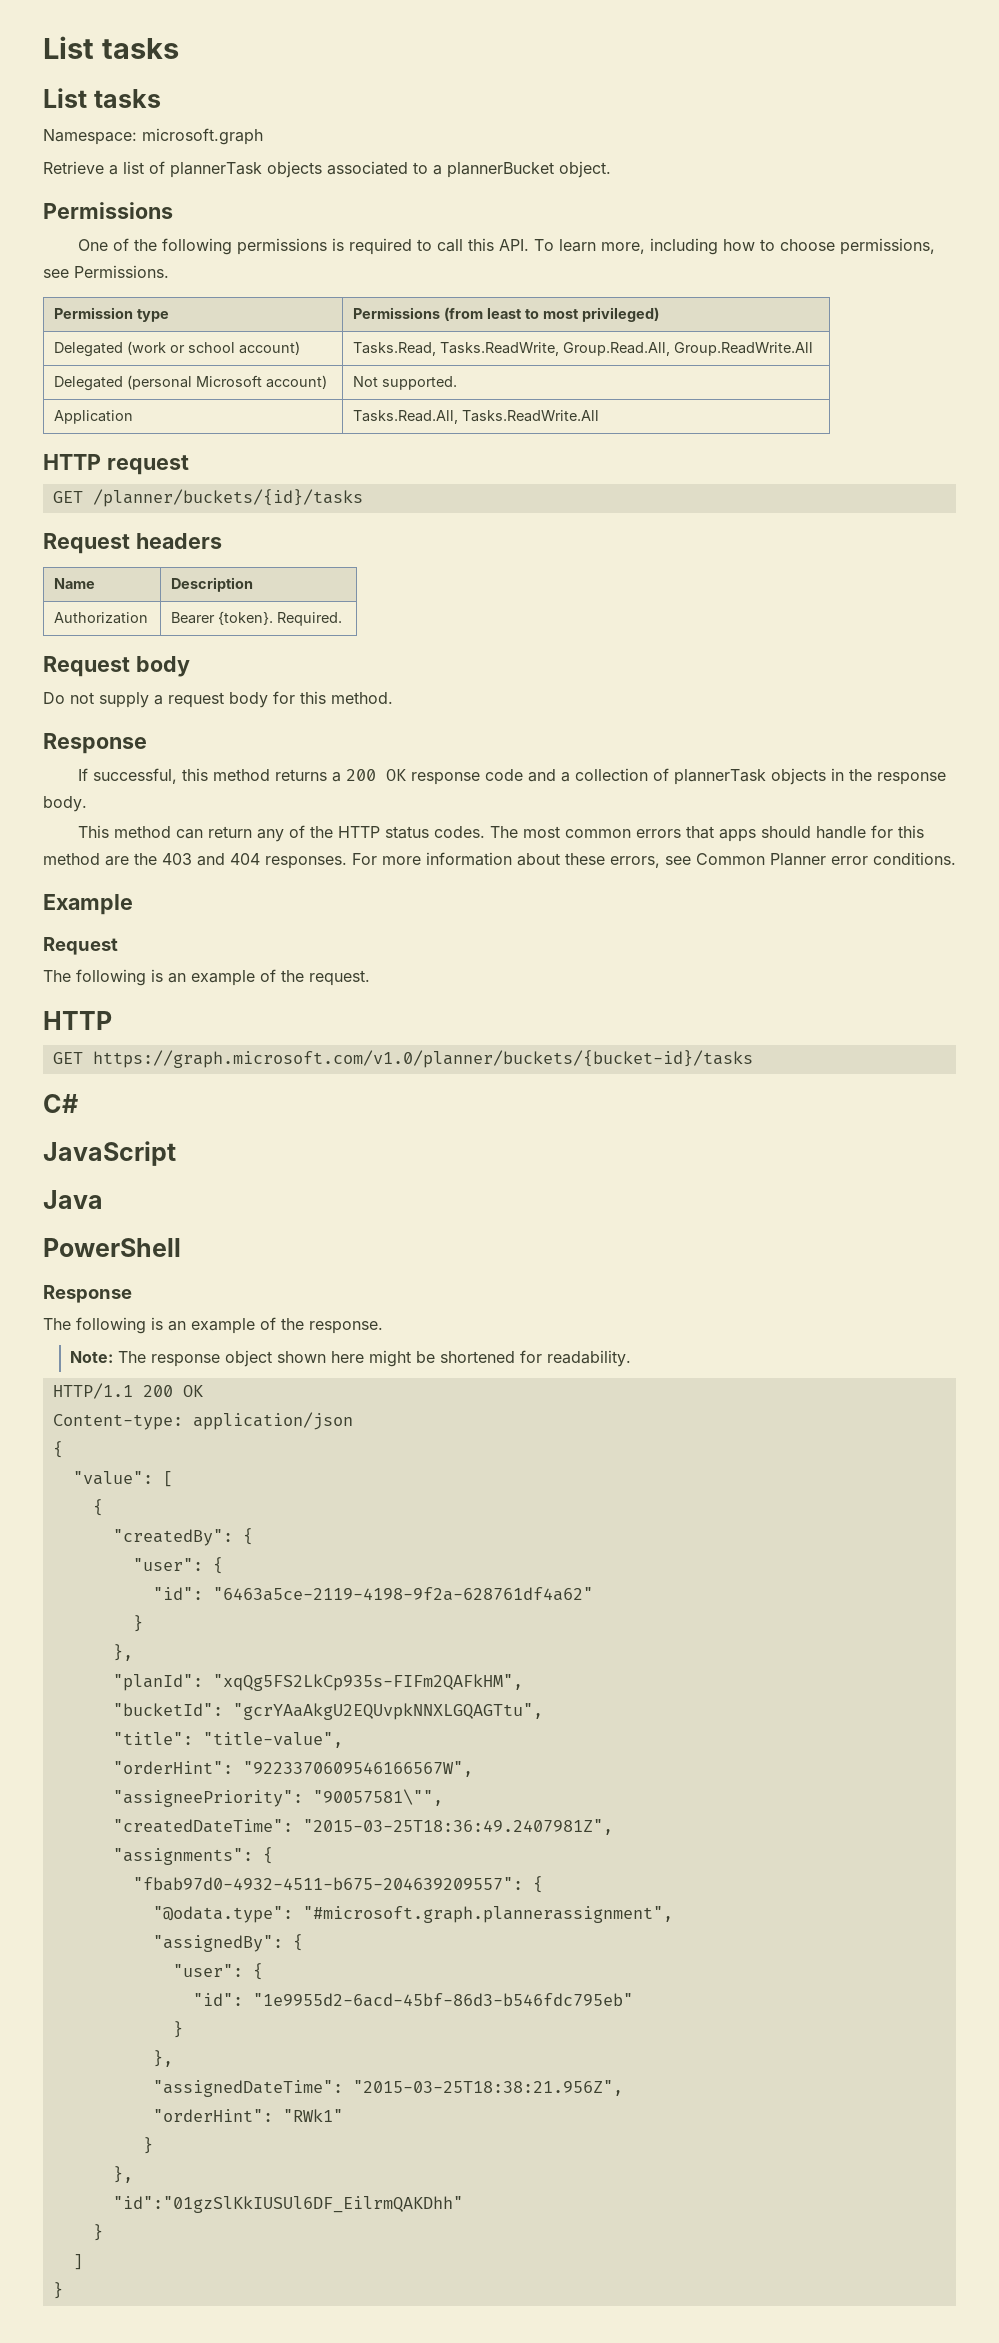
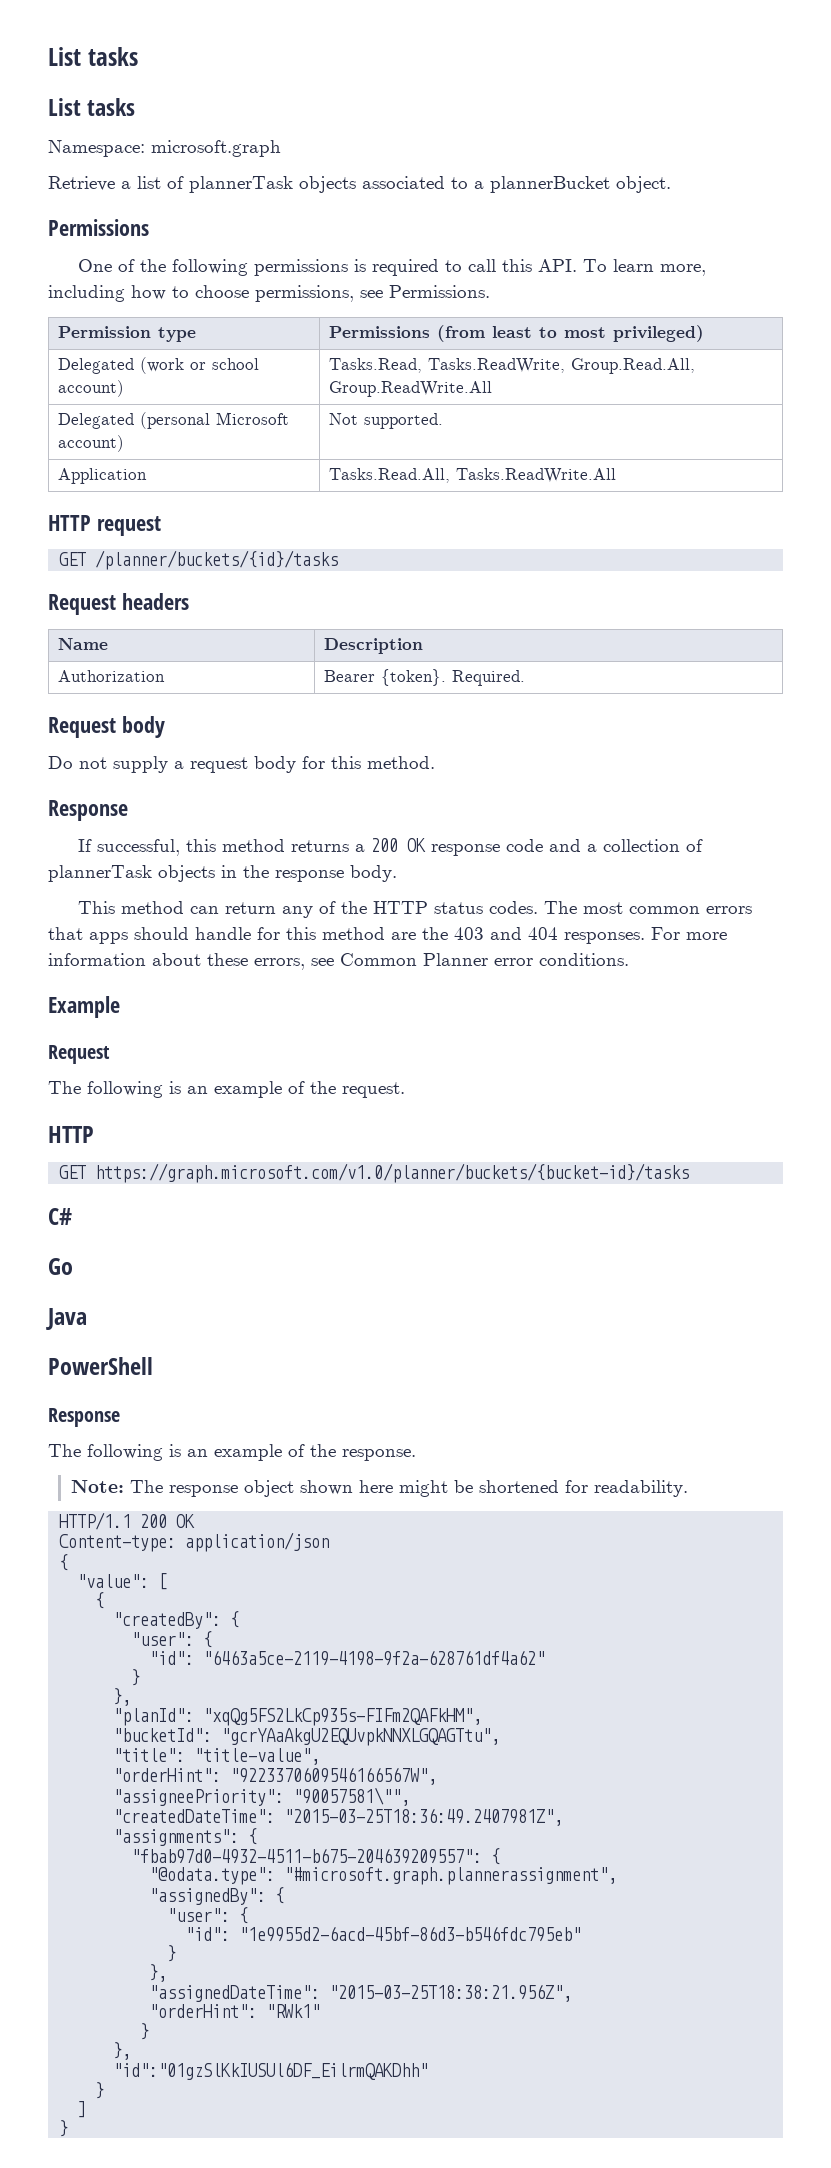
- JavaScript
+ Go

